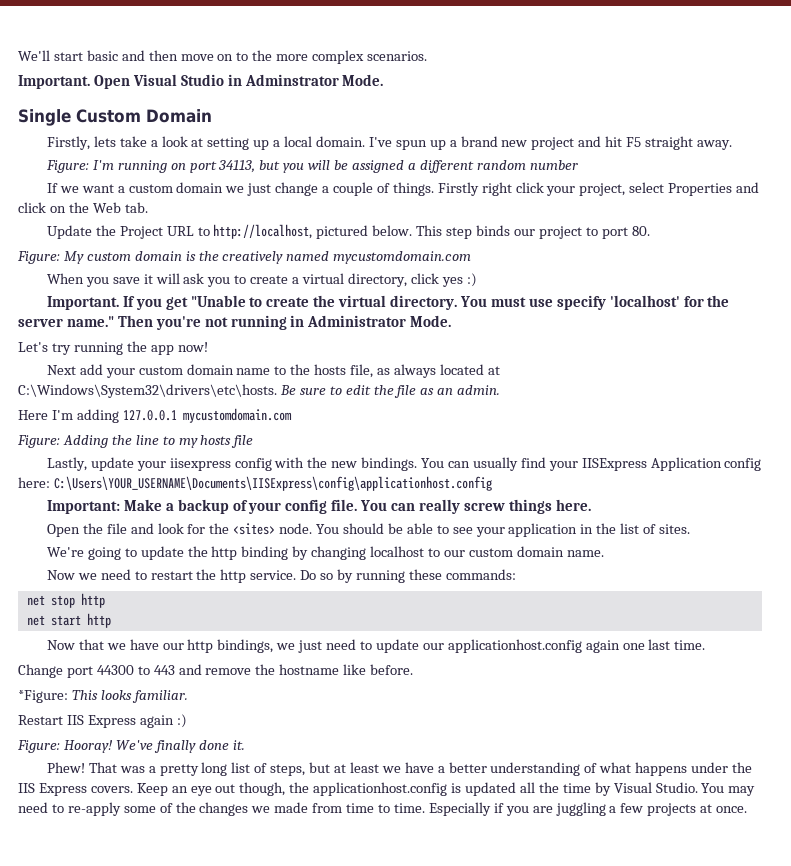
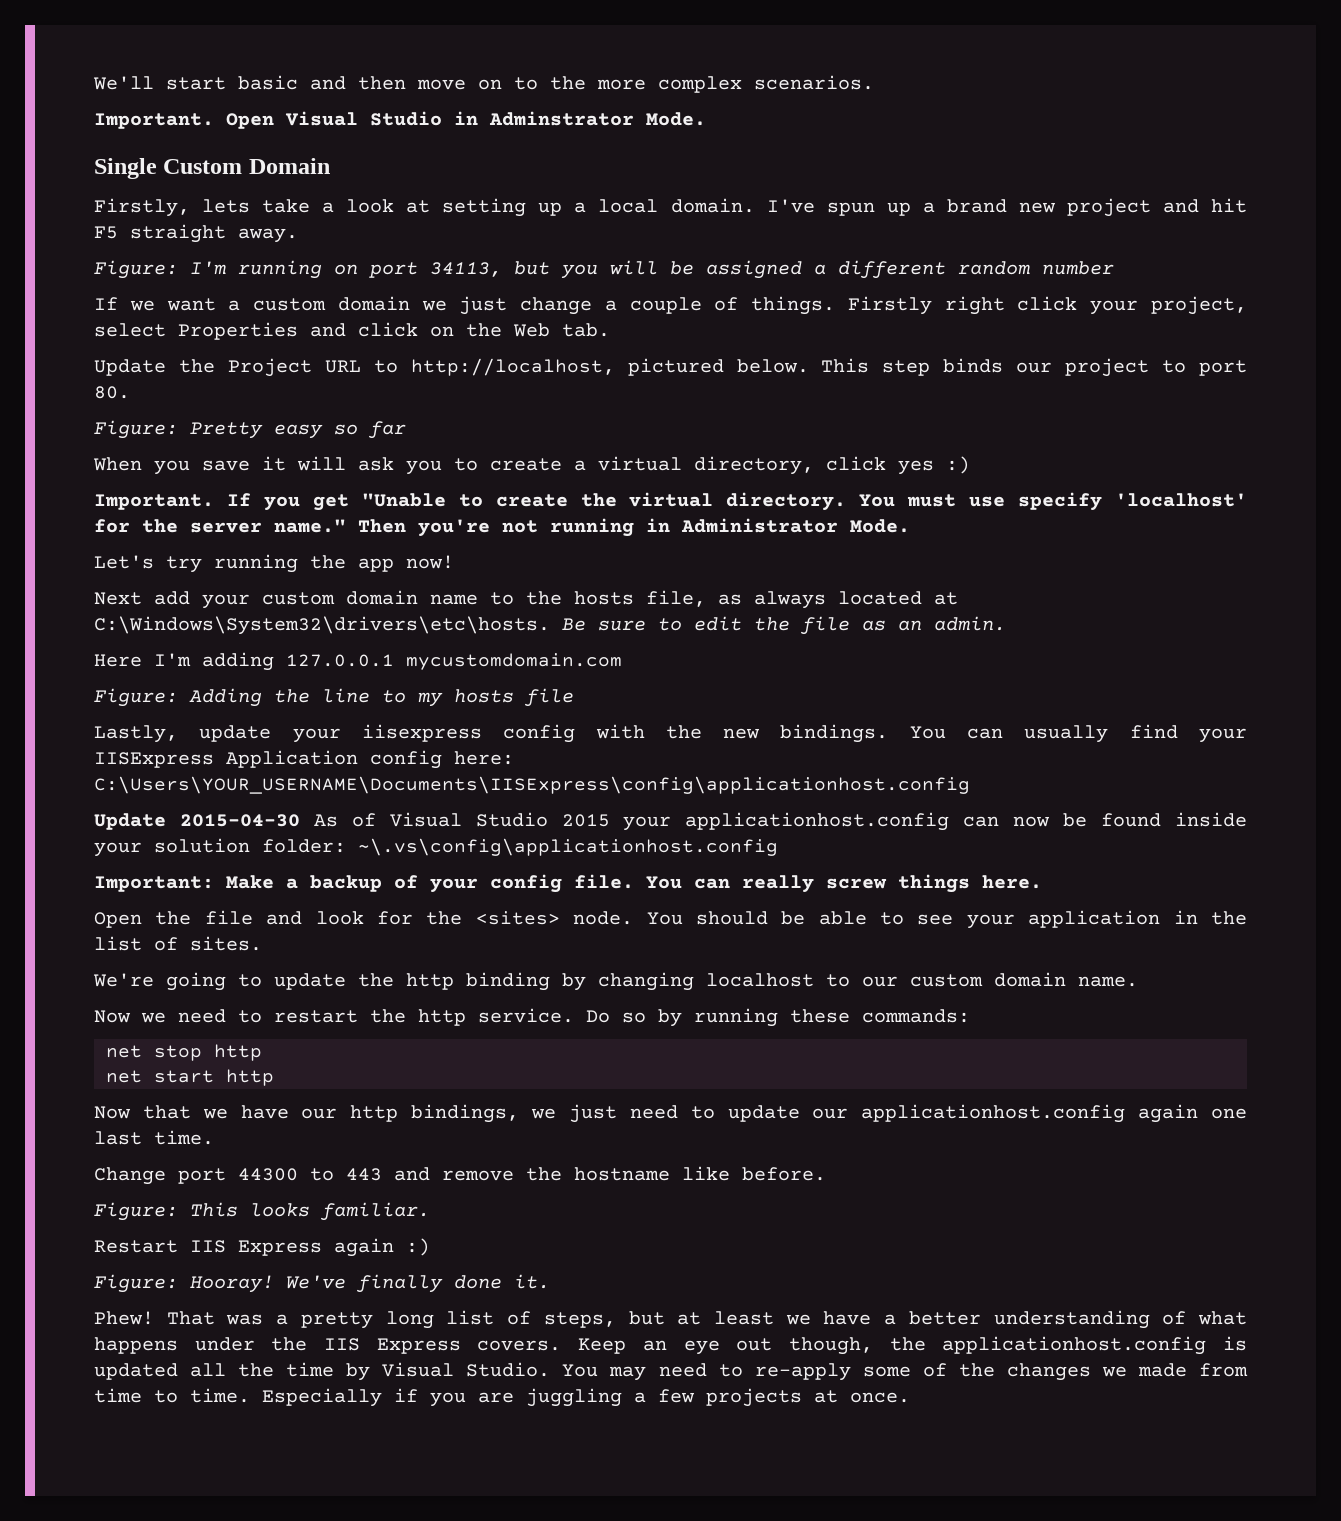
- Figure: My custom domain is the creatively named mycustomdomain.com
+ Figure: Pretty easy so far
+ Update 2015-04-30 As of Visual Studio 2015 your applicationhost.config can now be found inside your solution folder: ~\.vs\config\applicationhost.config
- *Figure: This looks familiar.
+ Figure: This looks familiar.

